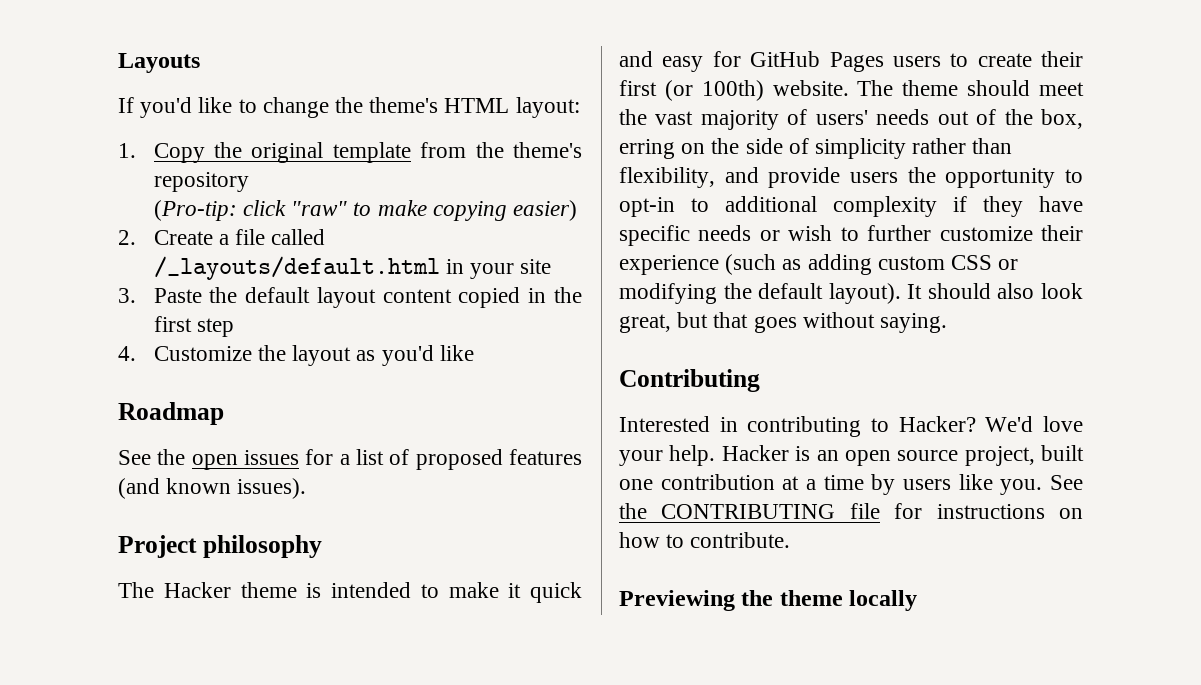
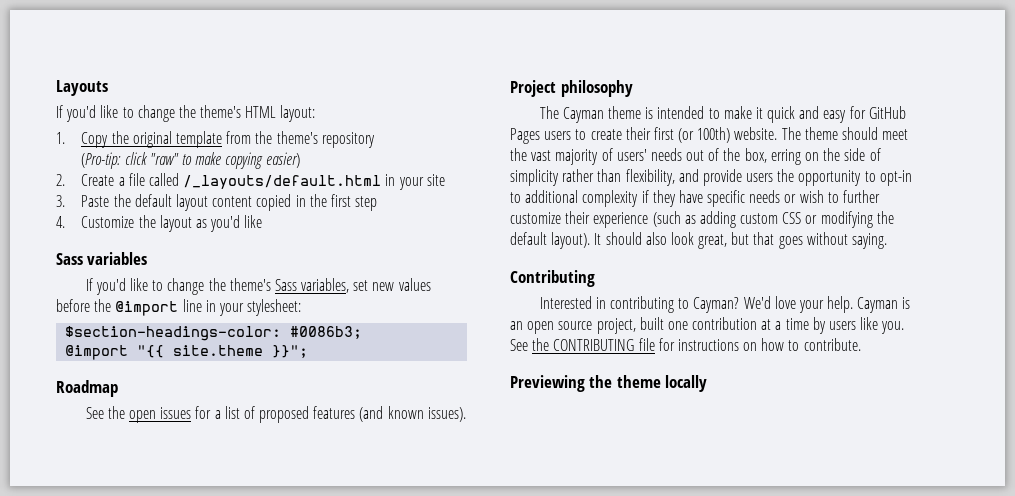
+ Sass variables
+ If you'd like to change the theme's Sass variables, set new values before the @import line in your stylesheet:
+ $section-headings-color: #0086b3;
+ @import "{{ site.theme }}";
- The Hacker theme is intended to make it quick and easy for GitHub Pages users to create their first (or 100th) website.
+ The Cayman theme is intended to make it quick and easy for GitHub Pages users to create their first (or 100th) website.
- Interested in contributing to Hacker?
+ Interested in contributing to Cayman?
- Hacker is an open source project, built one contribution at a time by users like you.
+ Cayman is an open source project, built one contribution at a time by users like you.

